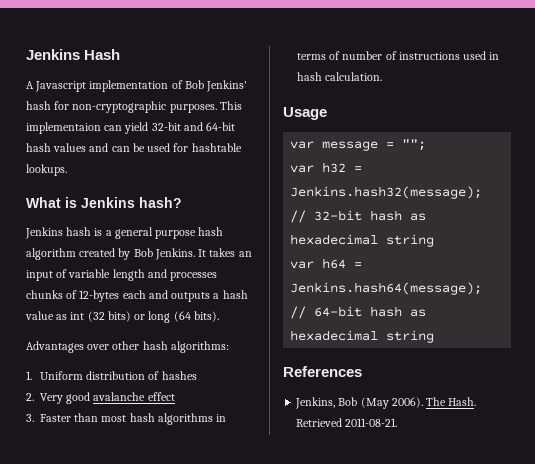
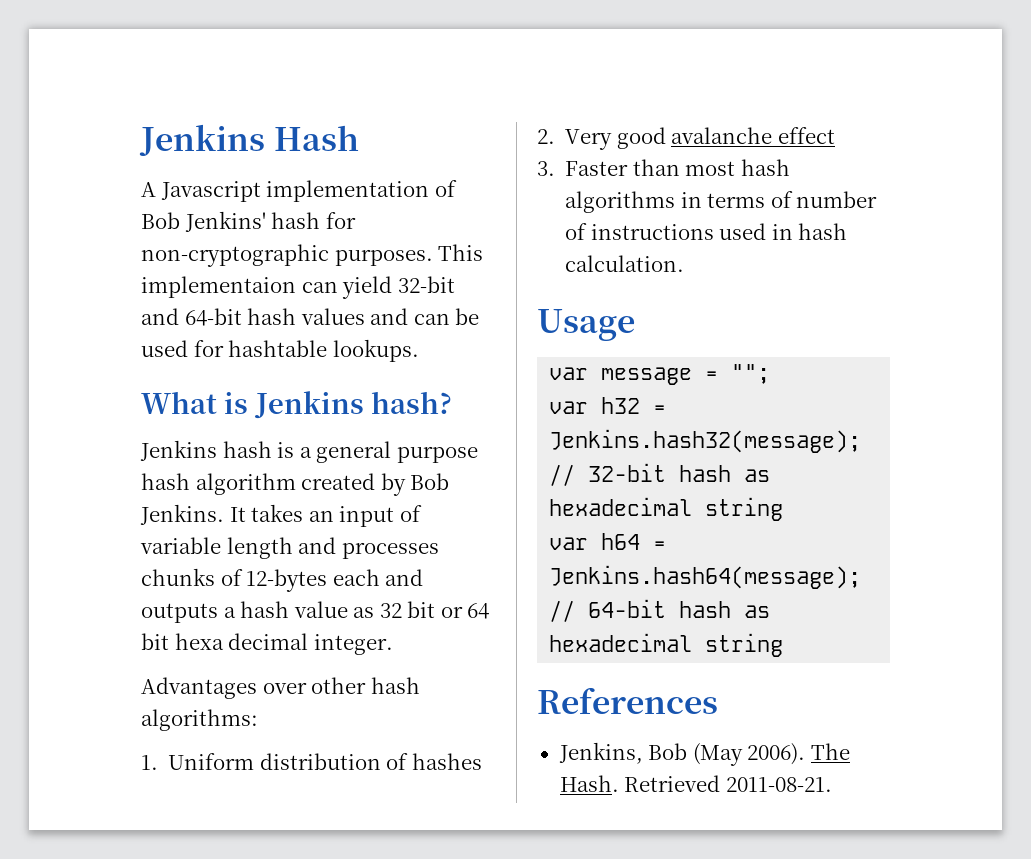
- It takes an input of variable length and processes chunks of 12-bytes each and outputs a hash value as int (32 bits) or long (64 bits).
+ It takes an input of variable length and processes chunks of 12-bytes each and outputs a hash value as 32 bit or 64 bit hexa decimal integer.

